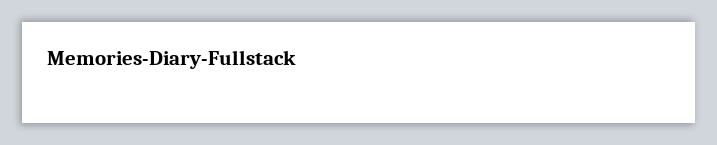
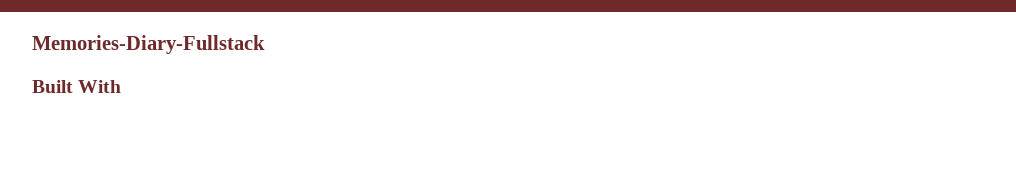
+ Built With

